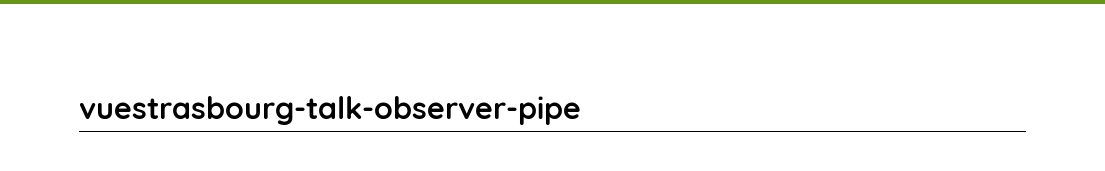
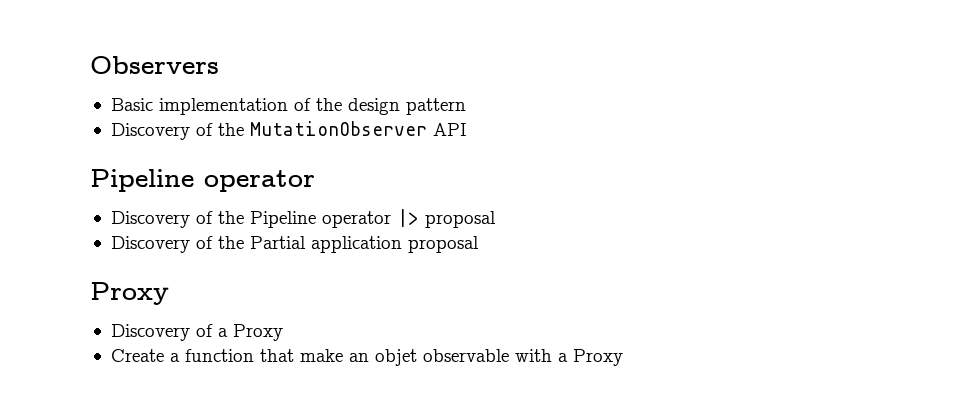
- vuestrasbourg-talk-observer-pipe
+ Observers
+ Basic implementation of the design pattern
+ Discovery of the MutationObserver API
+ Pipeline operator
+ Discovery of the Pipeline operator |> proposal
+ Discovery of the Partial application proposal
+ Proxy
+ Discovery of a Proxy
+ Create a function that make an objet observable with a Proxy

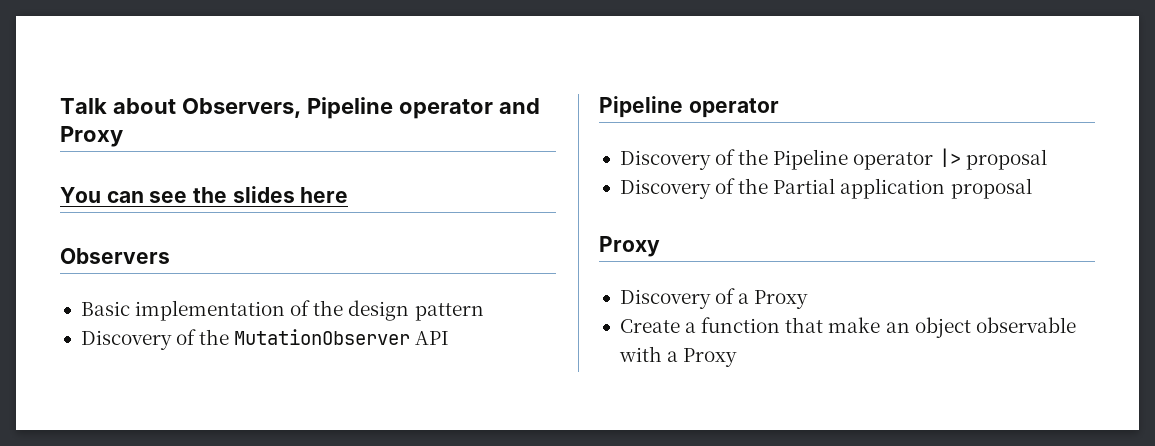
+ Talk about Observers, Pipeline operator and Proxy
+ You can see the slides here
- Create a function that make an objet observable with a Proxy
+ Create a function that make an object observable with a Proxy

